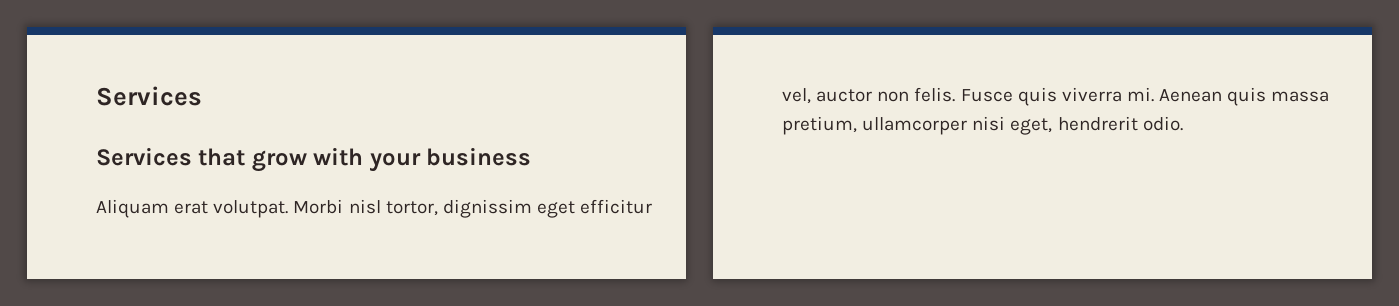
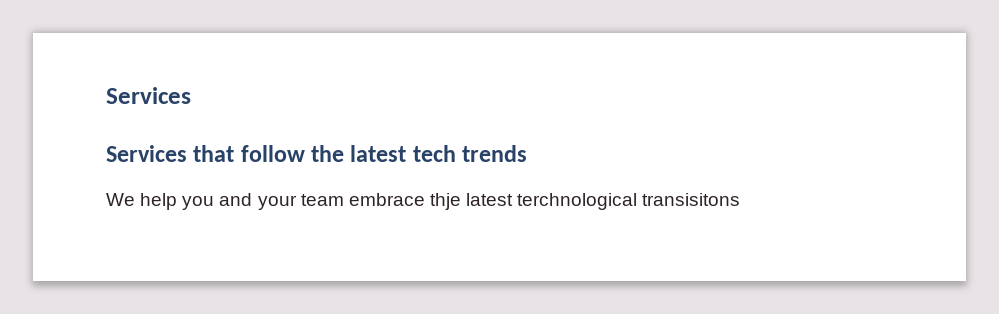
- Services that grow with your business
- Aliquam erat volutpat. Morbi nisl tortor, dignissim eget efficitur vel, auctor non felis. Fusce quis viverra mi. Aenean quis massa pretium, ullamcorper nisi eget, hendrerit odio.
+ Services that follow the latest tech trends
+ We help you and your team embrace thje latest terchnological transisitons

